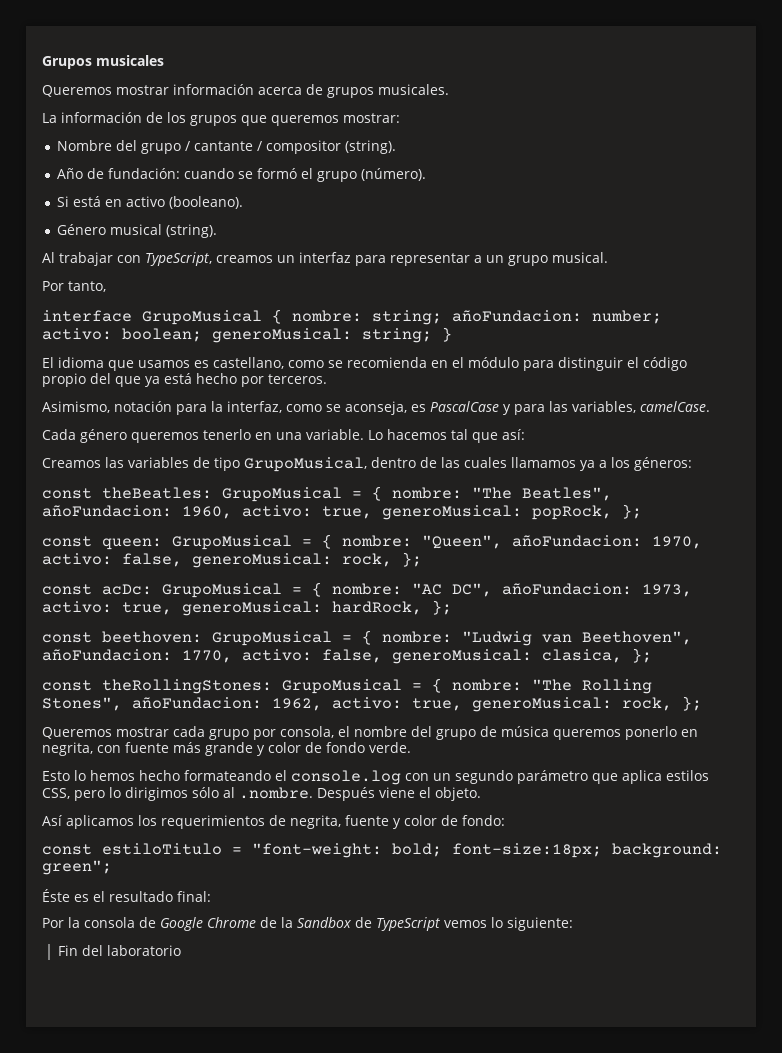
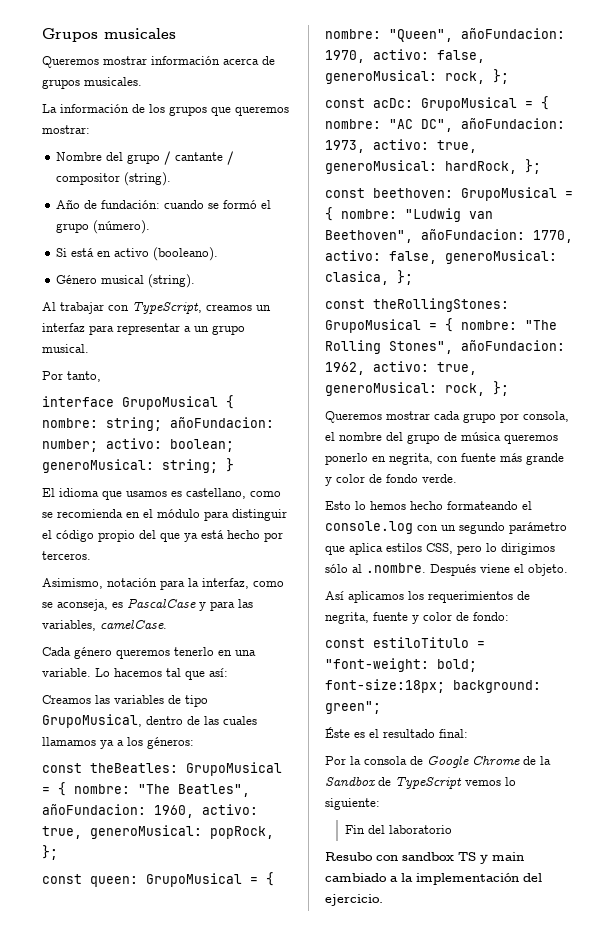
+ Resubo con sandbox TS y main cambiado a la implementación del ejercicio.

